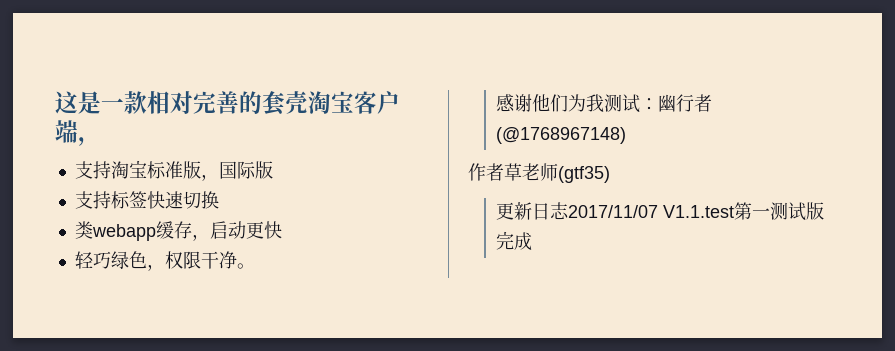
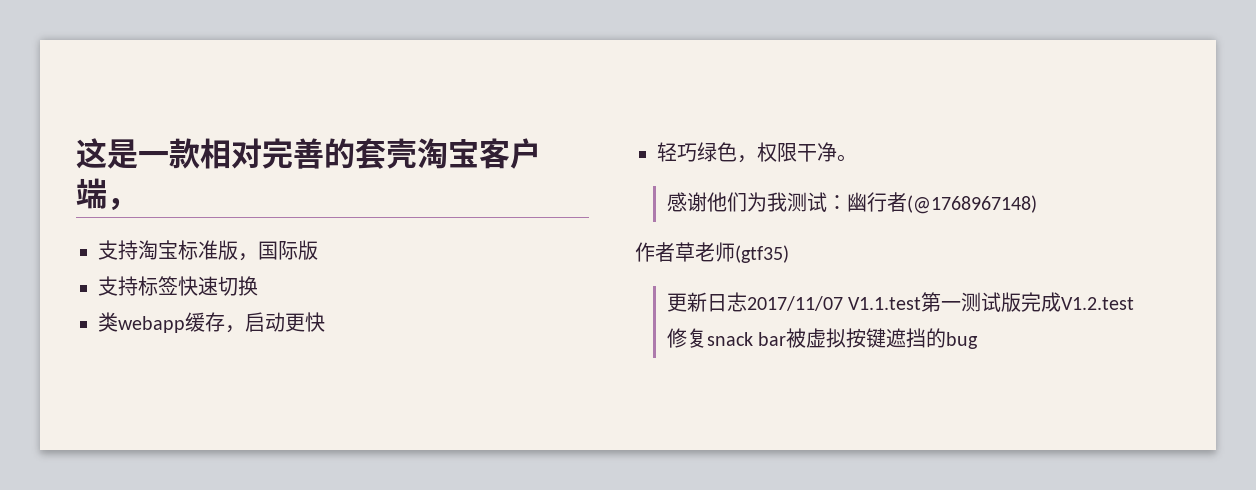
- 更新日志2017/11/07 V1.1.test第一测试版完成
+ 更新日志2017/11/07 V1.1.test第一测试版完成V1.2.test修复snack bar被虚拟按键遮挡的bug

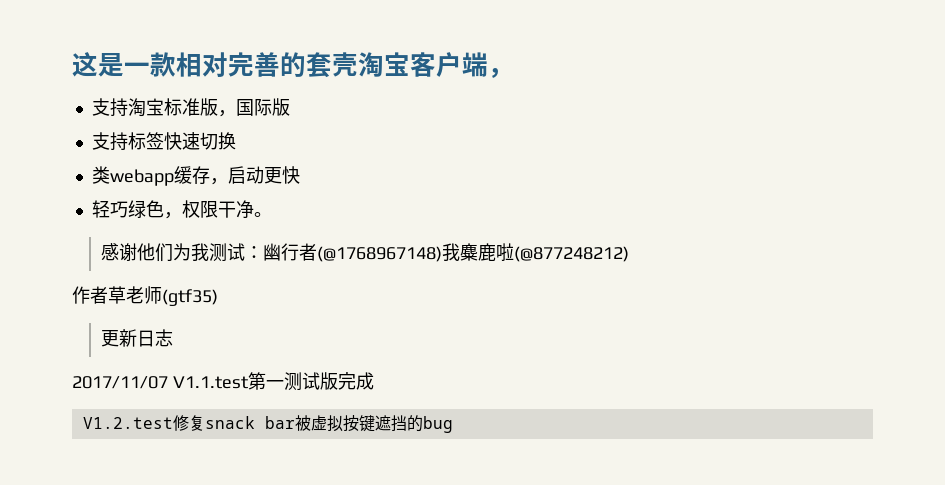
- 感谢他们为我测试：幽行者(@1768967148)
+ 感谢他们为我测试：幽行者(@1768967148)我麋鹿啦(@877248212)
- 更新日志2017/11/07 V1.1.test第一测试版完成V1.2.test修复snack bar被虚拟按键遮挡的bug
+ 更新日志
+ 2017/11/07 V1.1.test第一测试版完成
+ V1.2.test修复snack bar被虚拟按键遮挡的bug

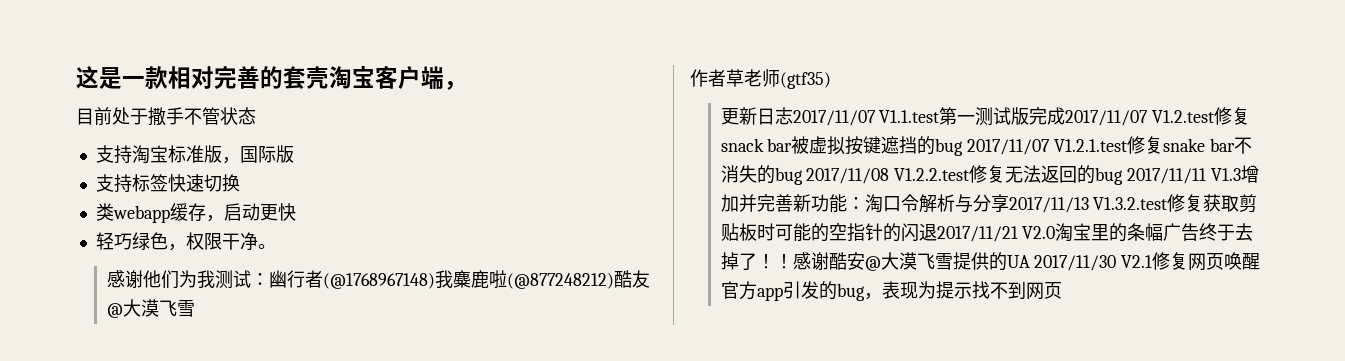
+ 目前处于撒手不管状态
- 感谢他们为我测试：幽行者(@1768967148)我麋鹿啦(@877248212)
+ 感谢他们为我测试：幽行者(@1768967148)我麋鹿啦(@877248212)酷友@大漠飞雪
- 更新日志
- 2017/11/07 V1.1.test第一测试版完成
- V1.2.test修复snack bar被虚拟按键遮挡的bug
+ 更新日志2017/11/07 V1.1.test第一测试版完成2017/11/07 V1.2.test修复snack bar被虚拟按键遮挡的bug 2017/11/07 V1.2.1.test修复snake bar不消失的bug 2017/11/08 V1.2.2.test修复无法返回的bug 2017/11/11 V1.3增加并完善新功能：淘口令解析与分享2017/11/13 V1.3.2.test修复获取剪贴板时可能的空指针的闪退2017/11/21 V2.0淘宝里的条幅广告终于去掉了！！感谢酷安@大漠飞雪提供的UA 2017/11/30 V2.1修复网页唤醒官方app引发的bug，表现为提示找不到网页

